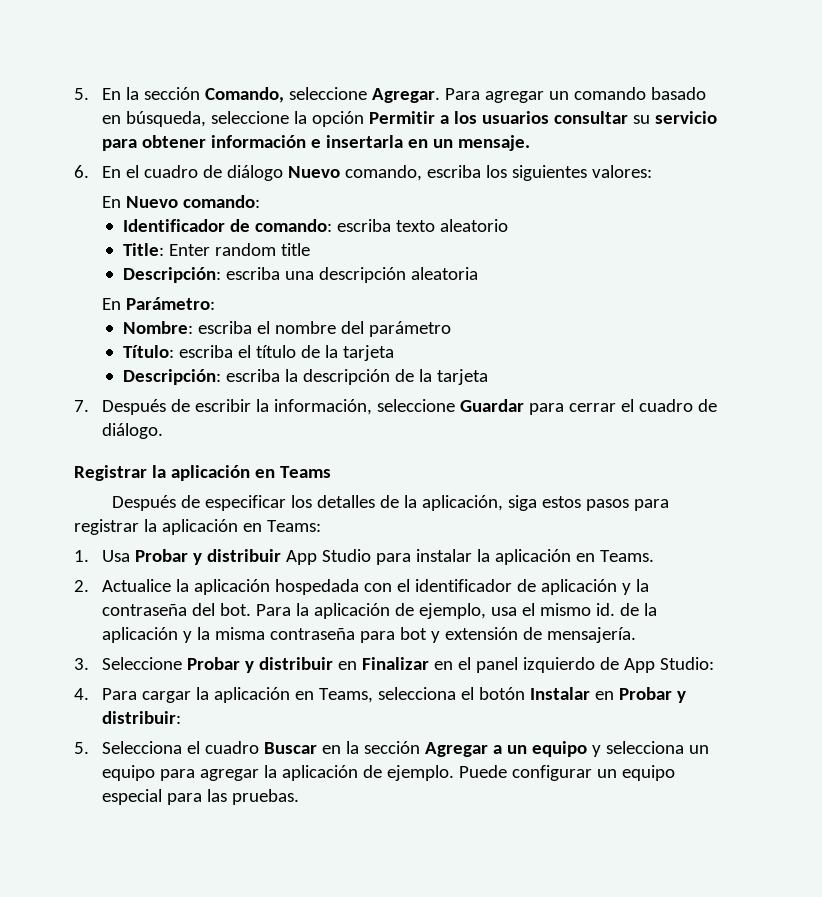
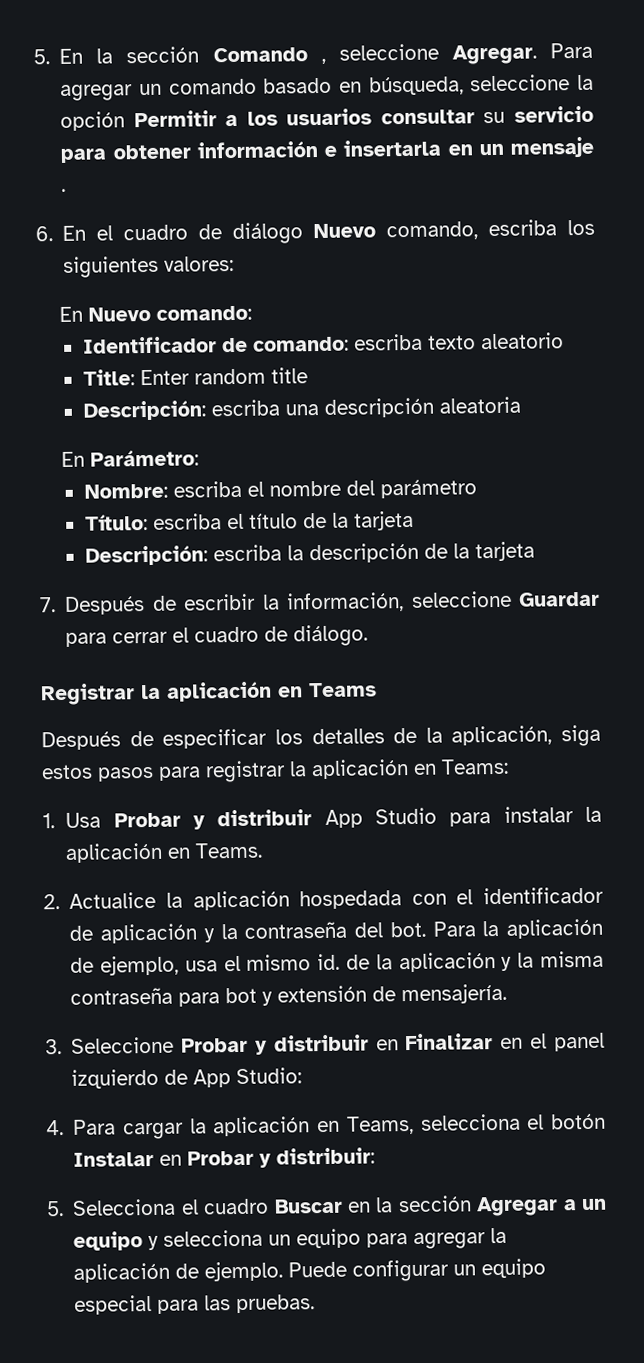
- 5. En la sección Comando, seleccione Agregar.
+ 5. En la sección Comando , seleccione Agregar.
- Para agregar un comando basado en búsqueda, seleccione la opción Permitir a los usuarios consultar su servicio para obtener información e insertarla en un mensaje.
+ Para agregar un comando basado en búsqueda, seleccione la opción Permitir a los usuarios consultar su servicio para obtener información e insertarla en un mensaje .

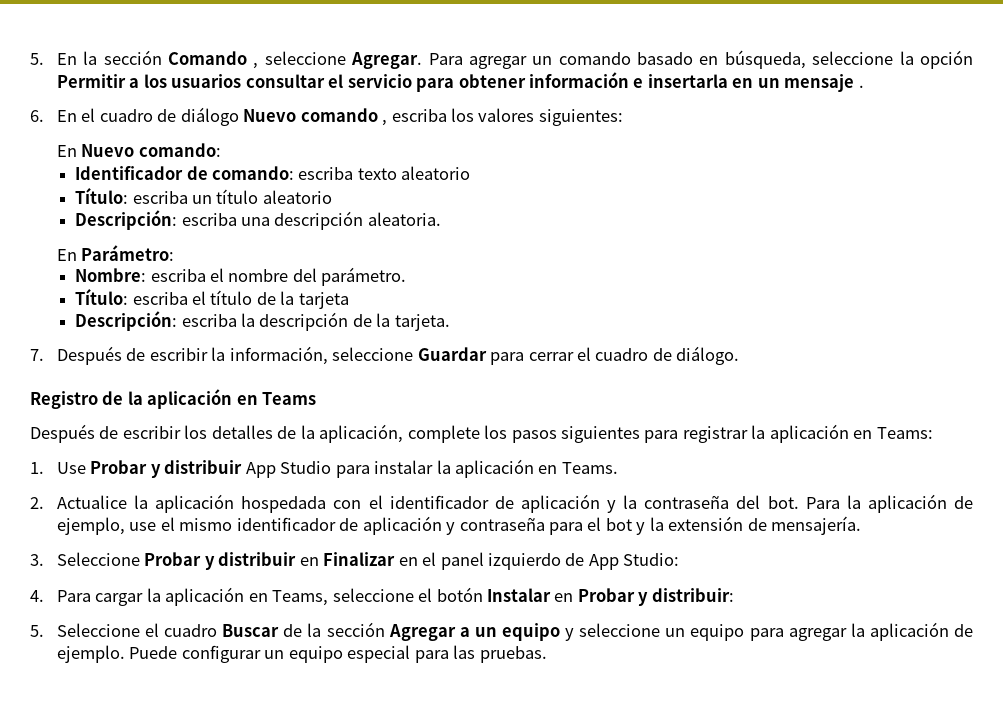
- Para agregar un comando basado en búsqueda, seleccione la opción Permitir a los usuarios consultar su servicio para obtener información e insertarla en un mensaje .
+ Para agregar un comando basado en búsqueda, seleccione la opción Permitir a los usuarios consultar el servicio para obtener información e insertarla en un mensaje .
- 6. En el cuadro de diálogo Nuevo comando, escriba los siguientes valores:
+ 6. En el cuadro de diálogo Nuevo comando , escriba los valores siguientes:
- Title: Enter random title
+ Título: escriba un título aleatorio
- Descripción: escriba una descripción aleatoria
+ Descripción: escriba una descripción aleatoria.
- Nombre: escriba el nombre del parámetro
+ Nombre: escriba el nombre del parámetro.
- Descripción: escriba la descripción de la tarjeta
+ Descripción: escriba la descripción de la tarjeta.
- Registrar la aplicación en Teams
+ Registro de la aplicación en Teams
- Después de especificar los detalles de la aplicación, siga estos pasos para registrar la aplicación en Teams:
+ Después de escribir los detalles de la aplicación, complete los pasos siguientes para registrar la aplicación en Teams:
- 1. Usa Probar y distribuir App Studio para instalar la aplicación en Teams.
+ 1. Use Probar y distribuir App Studio para instalar la aplicación en Teams.
- Para la aplicación de ejemplo, usa el mismo id. de la aplicación y la misma contraseña para bot y extensión de mensajería.
+ Para la aplicación de ejemplo, use el mismo identificador de aplicación y contraseña para el bot y la extensión de mensajería.
- 4. Para cargar la aplicación en Teams, selecciona el botón Instalar en Probar y distribuir:
+ 4. Para cargar la aplicación en Teams, seleccione el botón Instalar en Probar y distribuir:
- 5. Selecciona el cuadro Buscar en la sección Agregar a un equipo y selecciona un equipo para agregar la aplicación de ejemplo.
+ 5. Seleccione el cuadro Buscar de la sección Agregar a un equipo y seleccione un equipo para agregar la aplicación de ejemplo.

